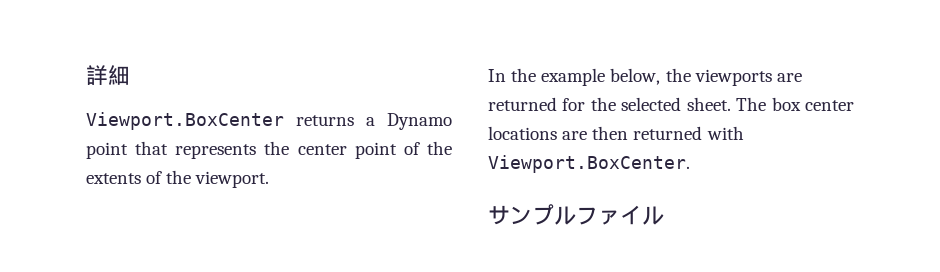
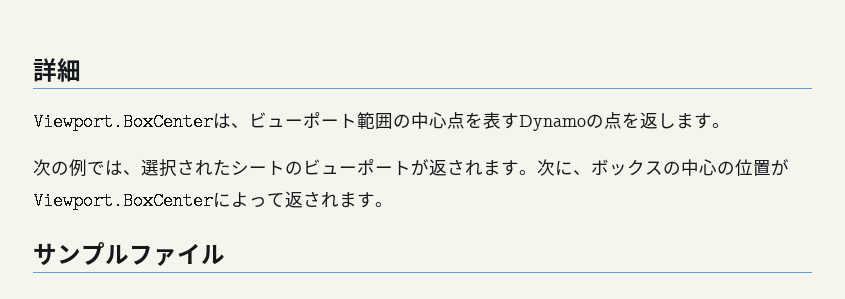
- Viewport.BoxCenter returns a Dynamo point that represents the center point of the extents of the viewport.
- In the example below, the viewports are returned for the selected sheet. The box center locations are then returned with Viewport.BoxCenter.
+ Viewport.BoxCenterは、ビューポート範囲の中心点を表すDynamoの点を返します。
+ 次の例では、選択されたシートのビューポートが返されます。次に、ボックスの中心の位置がViewport.BoxCenterによって返されます。

